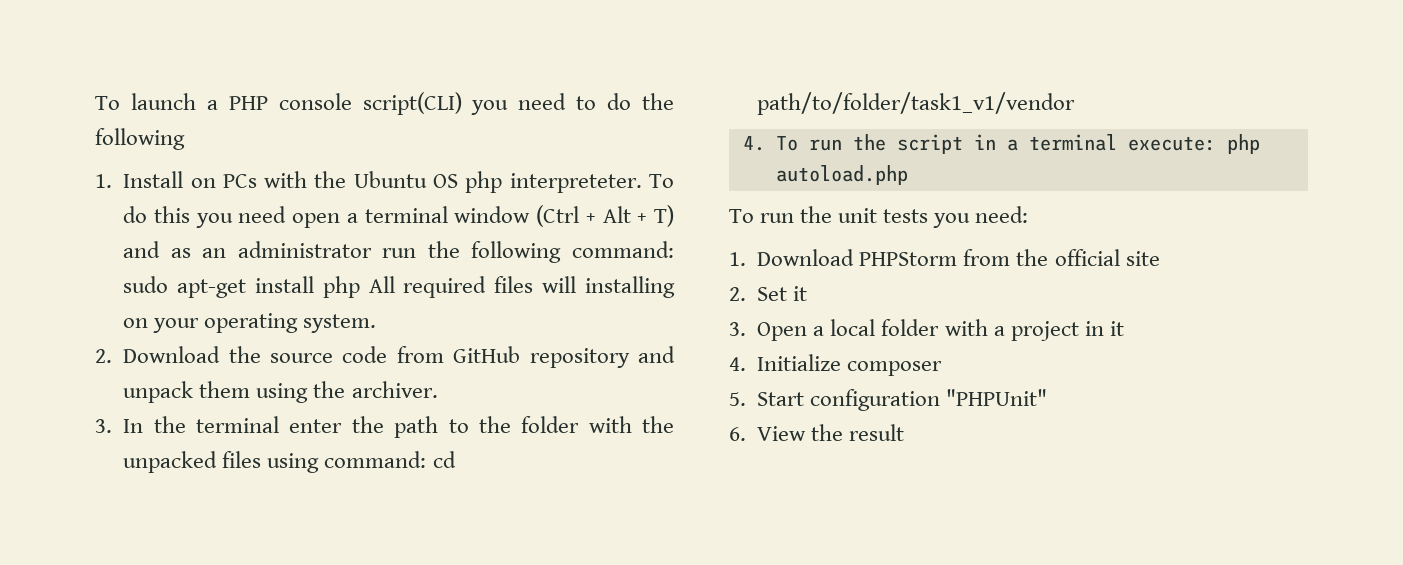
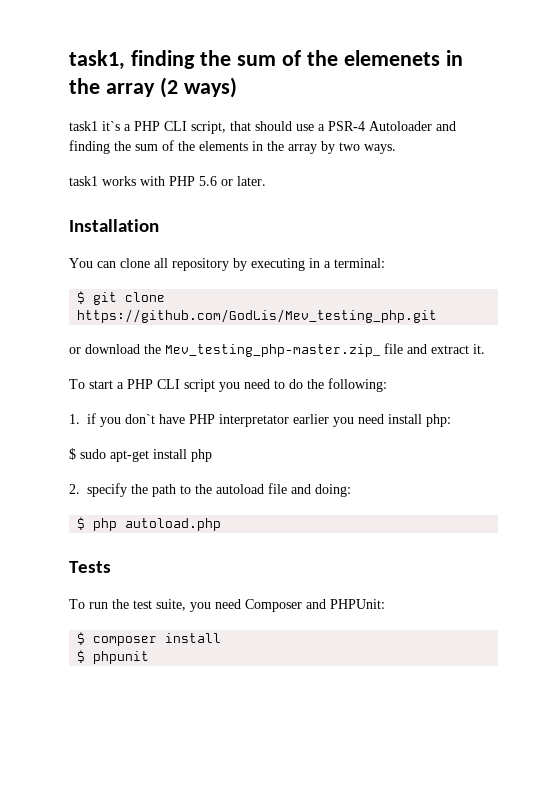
- To launch a PHP console script(CLI) you need to do the following
- 1. Install on PCs with the Ubuntu OS php interpreteter. To do this you need open a terminal window (Ctrl + Alt + T) and as an administrator run the following command: sudo apt-get install php All required files will installing on your operating system.
- 2. Download the source code from GitHub repository and unpack them using the archiver.
- 3. In the terminal enter the path to the folder with the unpacked files using command: cd path/to/folder/task1_v1/vendor
- 4. To run the script in a terminal execute: php autoload.php
+ task1, finding the sum of the elemenets in the array (2 ways)
+ task1 it`s a PHP CLI script, that should use a PSR-4 Autoloader and finding the sum of the elements in the array by two ways.
+ task1 works with PHP 5.6 or later.
+ Installation
+ You can clone all repository by executing in a terminal:
+ $ git clone https://github.com/GodLis/Mev_testing_php.git
+ or download the Mev_testing_php-master.zip_ file and extract it.
+ To start a PHP CLI script you need to do the following:
+ 1. if you don`t have PHP interpretator earlier you need install php:
+ $ sudo apt-get install php
+ 2. specify the path to the autoload file and doing:
+ $ php autoload.php
- To run the unit tests you need:
- 1. Download PHPStorm from the official site
- 2. Set it
- 3. Open a local folder with a project in it
- 4. Initialize composer
- 5. Start configuration "PHPUnit"
- 6. View the result
+ Tests
+ To run the test suite, you need Composer and PHPUnit:
+ $ composer install
+ $ phpunit

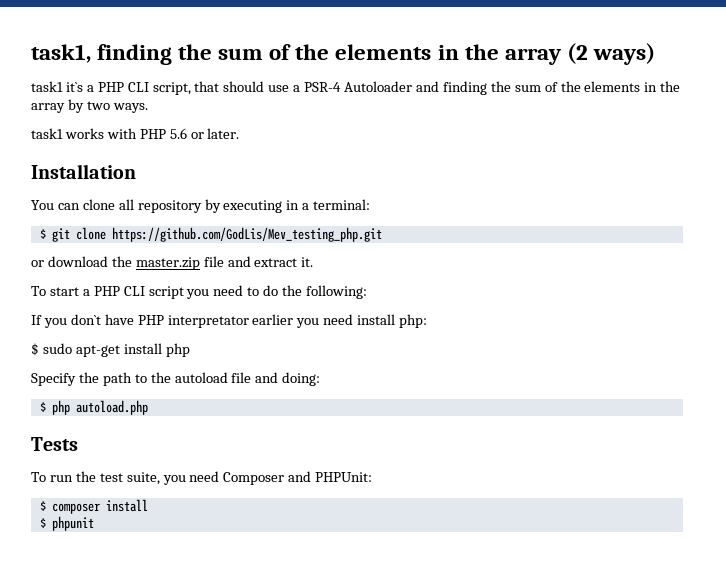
- task1, finding the sum of the elemenets in the array (2 ways)
+ task1, finding the sum of the elements in the array (2 ways)
- or download the Mev_testing_php-master.zip_ file and extract it.
+ or download the master.zip file and extract it.
- 1. if you don`t have PHP interpretator earlier you need install php:
+ If you don`t have PHP interpretator earlier you need install php:
- 2. specify the path to the autoload file and doing:
+ Specify the path to the autoload file and doing:

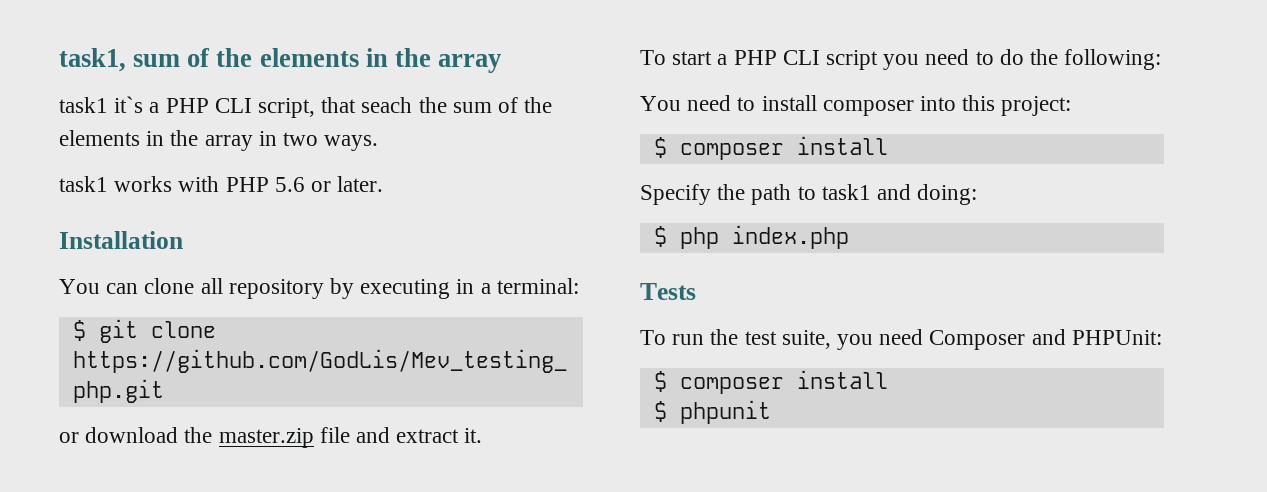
- task1, finding the sum of the elements in the array (2 ways)
- task1 it`s a PHP CLI script, that should use a PSR-4 Autoloader and finding the sum of the elements in the array by two ways.
+ task1, sum of the elements in the array
+ task1 it`s a PHP CLI script, that seach the sum of the elements in the array in two ways.
- If you don`t have PHP interpretator earlier you need install php:
- $ sudo apt-get install php
+ You need to install composer into this project:
+ $ composer install
- Specify the path to the autoload file and doing:
+ Specify the path to task1 and doing:
- $ php autoload.php
+ $ php index.php

